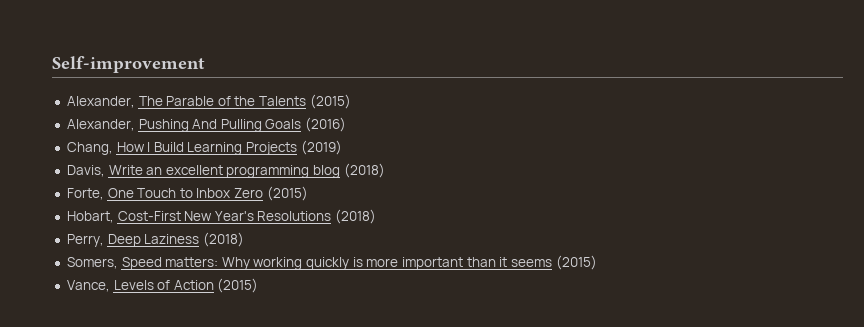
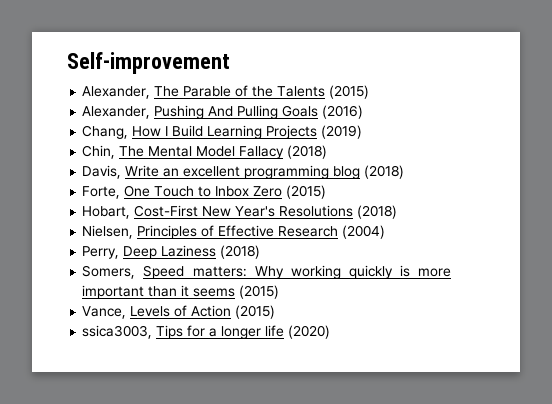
+ Chin, The Mental Model Fallacy (2018)
+ Nielsen, Principles of Effective Research (2004)
+ ssica3003, Tips for a longer life (2020)

